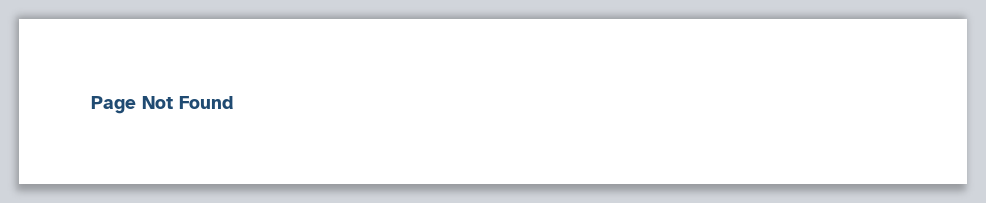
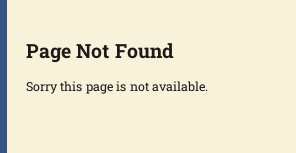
+ Sorry this page is not available.

